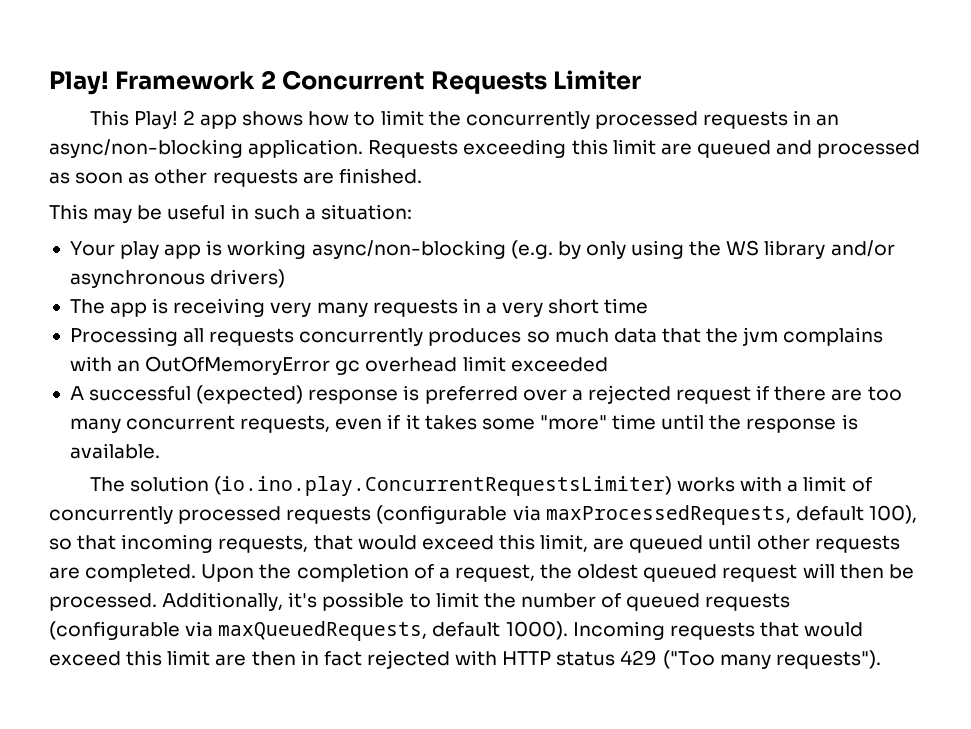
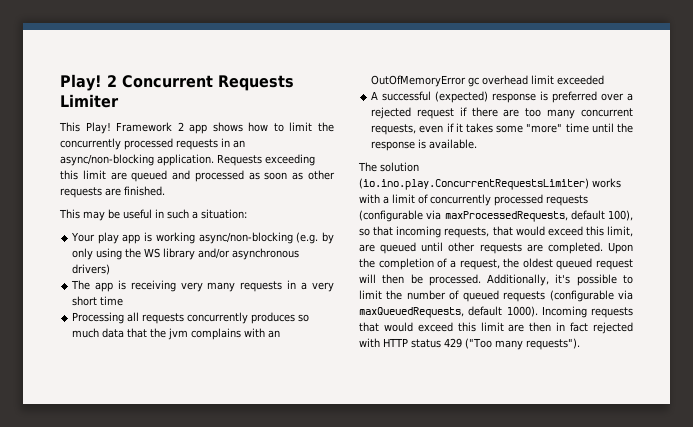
- Play! Framework 2 Concurrent Requests Limiter
+ Play! 2 Concurrent Requests Limiter
- 2 app shows how to limit the concurrently processed requests in an async/non-blocking application.
+ Framework 2 app shows how to limit the concurrently processed requests in an async/non-blocking application.

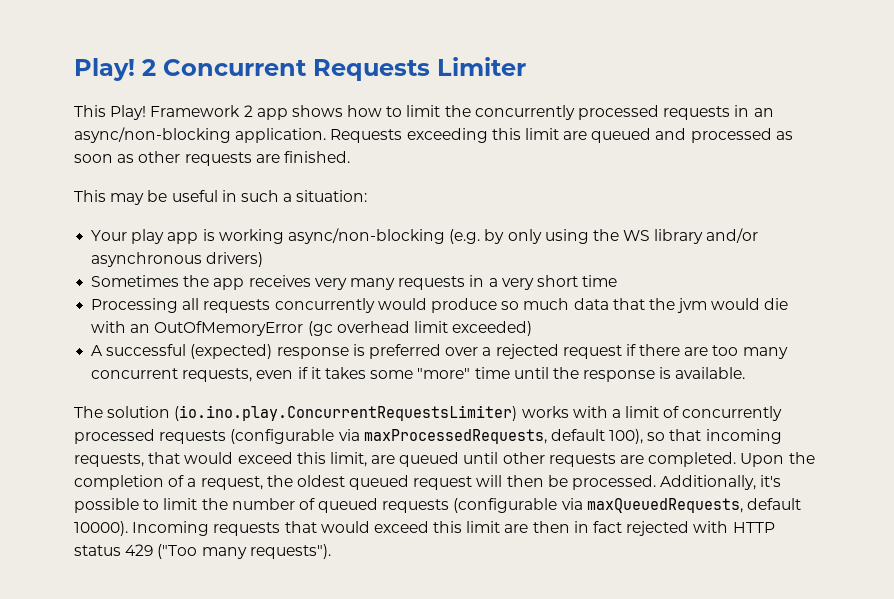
- The app is receiving very many requests in a very short time
+ Sometimes the app receives very many requests in a very short time
- Processing all requests concurrently produces so much data that the jvm complains with an OutOfMemoryError gc overhead limit exceeded
+ Processing all requests concurrently would produce so much data that the jvm would die with an OutOfMemoryError (gc overhead limit exceeded)
- Additionally, it's possible to limit the number of queued requests (configurable via maxQueuedRequests, default 1000).
+ Additionally, it's possible to limit the number of queued requests (configurable via maxQueuedRequests, default 10000).

